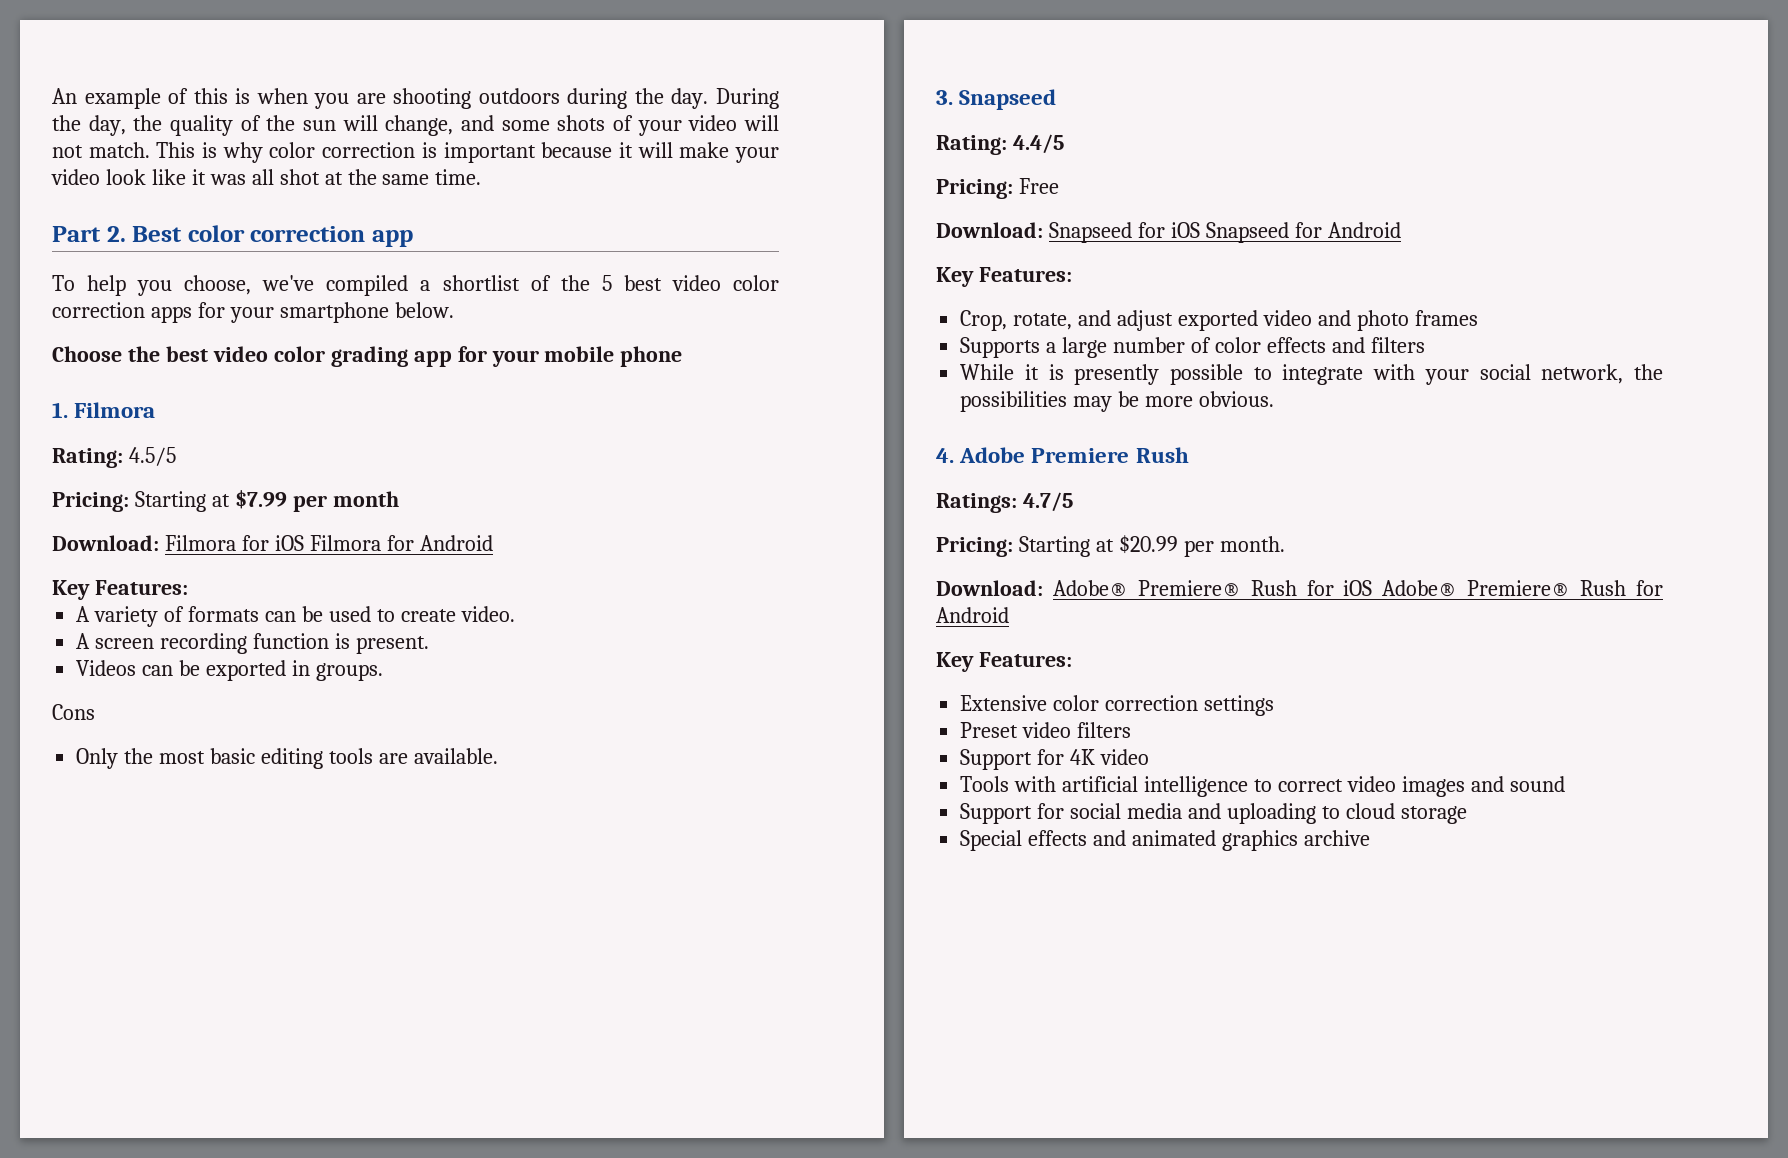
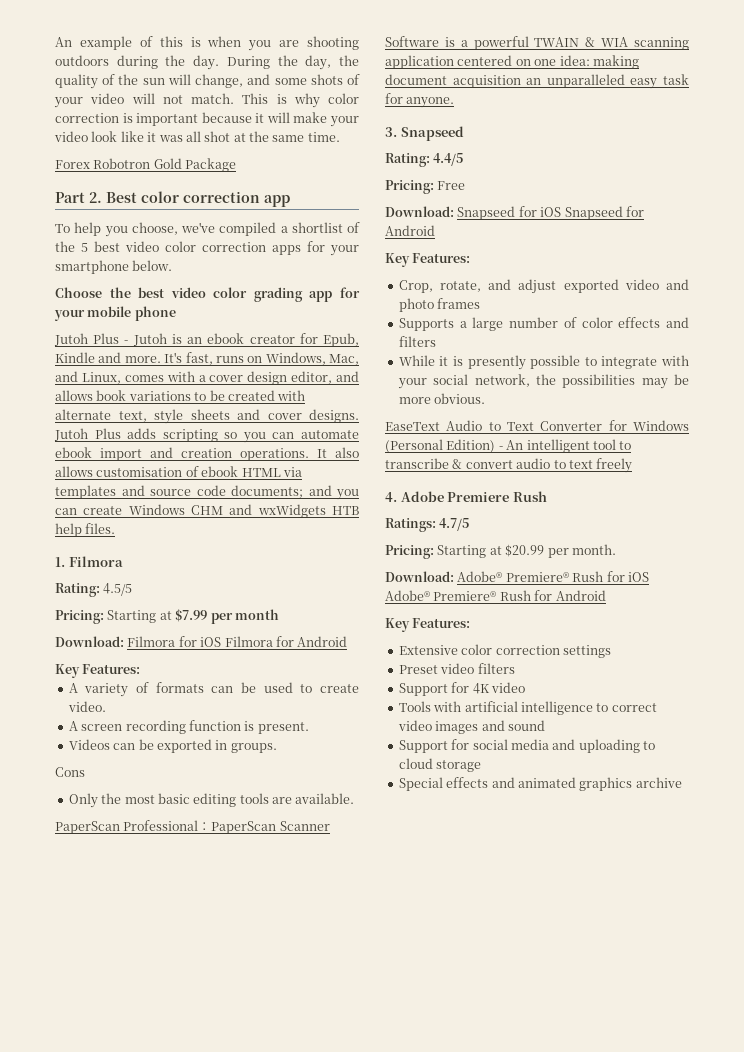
+ Forex Robotron Gold Package
+ Jutoh Plus - Jutoh is an ebook creator for Epub, Kindle and more. It's fast, runs on Windows, Mac, and Linux, comes with a cover design editor, and allows book variations to be created with alternate text, style sheets and cover designs. Jutoh Plus adds scripting so you can automate ebook import and creation operations. It also allows customisation of ebook HTML via templates and source code documents; and you can create Windows CHM and wxWidgets HTB help files.
+ PaperScan Professional：PaperScan Scanner Software is a powerful TWAIN & WIA scanning application centered on one idea: making document acquisition an unparalleled easy task for anyone.
+ EaseText Audio to Text Converter for Windows (Personal Edition) - An intelligent tool to transcribe & convert audio to text freely

